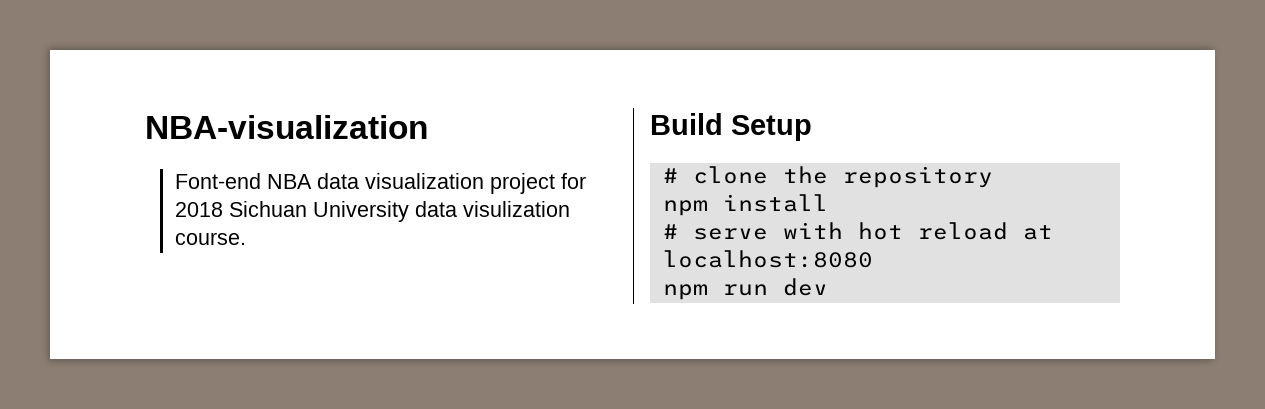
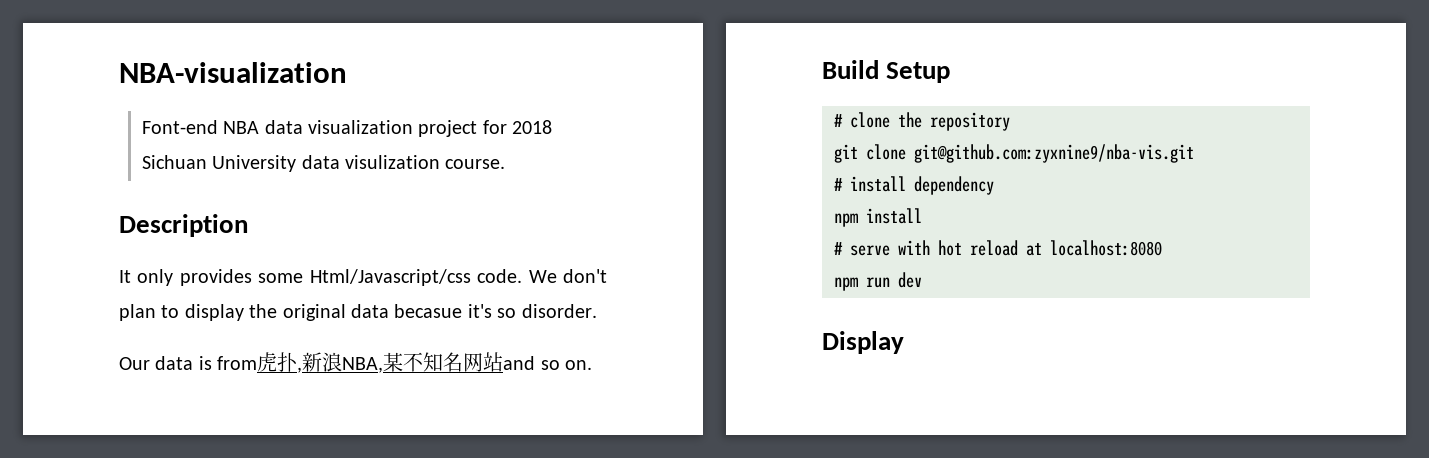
+ Description
+ It only provides some Html/Javascript/css code. We don't plan to display the original data becasue it's so disorder.
+ Our data is from虎扑,新浪NBA,某不知名网站and so on.
+ git clone git@github.com:zyxnine9/nba-vis.git
+ # install dependency
+ Display

